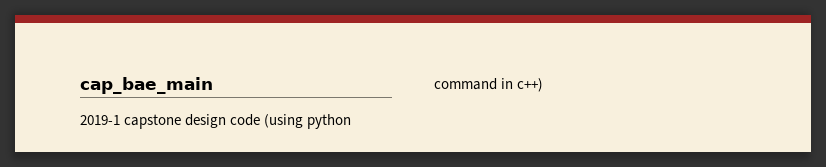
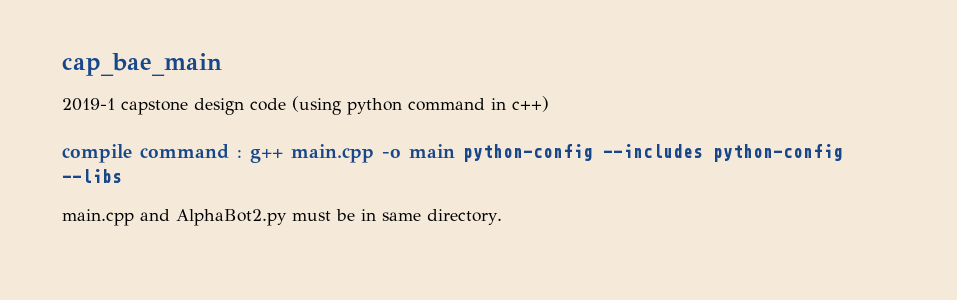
+ compile command : g++ main.cpp -o main python-config --includes python-config --libs
+ main.cpp and AlphaBot2.py must be in same directory.

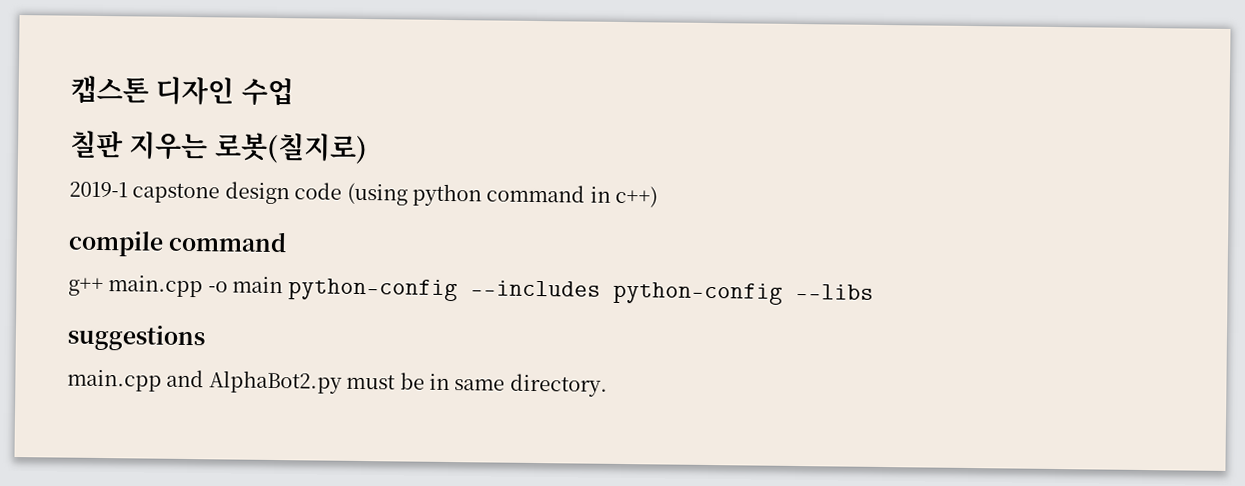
- cap_bae_main
+ 캡스톤 디자인 수업
+ 칠판 지우는 로봇(칠지로)
- compile command : g++ main.cpp -o main python-config --includes python-config --libs
+ compile command
+ g++ main.cpp -o main python-config --includes python-config --libs
+ suggestions

